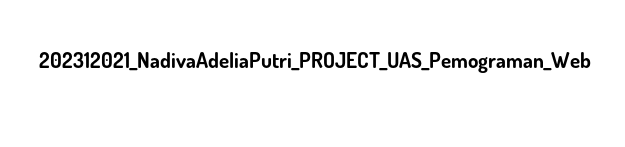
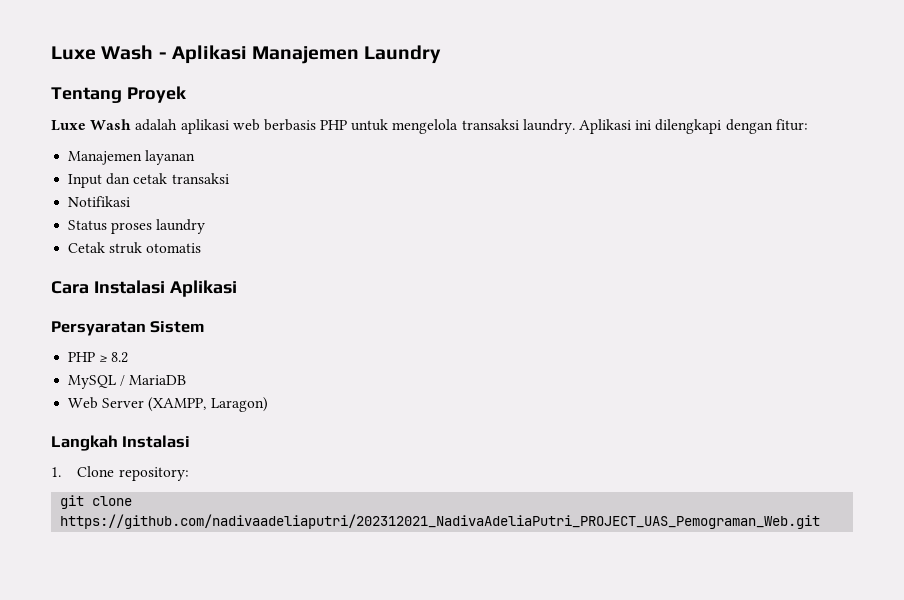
- 202312021_NadivaAdeliaPutri_PROJECT_UAS_Pemograman_Web
+ Luxe Wash - Aplikasi Manajemen Laundry
+ Tentang Proyek
+ Luxe Wash adalah aplikasi web berbasis PHP untuk mengelola transaksi laundry. Aplikasi ini dilengkapi dengan fitur:
+ Manajemen layanan
+ Input dan cetak transaksi
+ Notifikasi
+ Status proses laundry
+ Cetak struk otomatis
+ Cara Instalasi Aplikasi
+ Persyaratan Sistem
+ PHP ≥ 8.2
+ MySQL / MariaDB
+ Web Server (XAMPP, Laragon)
+ Langkah Instalasi
+ 1. Clone repository:
+ git clone https://github.com/nadivaadeliaputri/202312021_NadivaAdeliaPutri_PROJECT_UAS_Pemograman_Web.git

